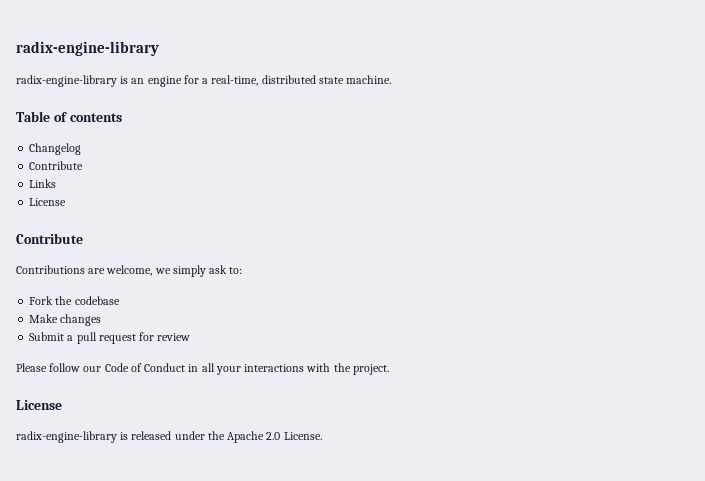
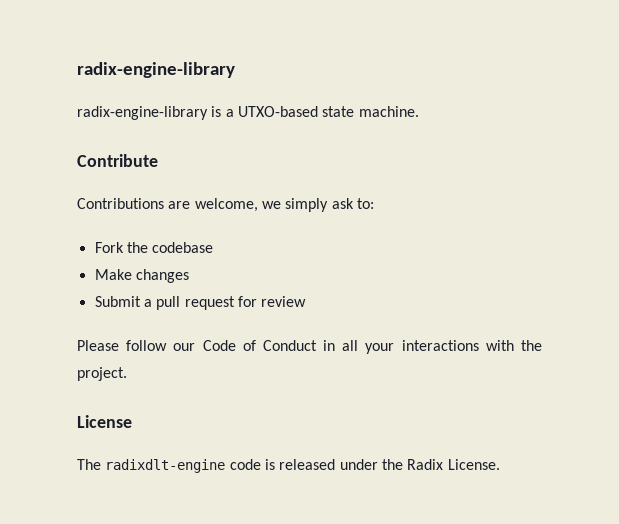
- radix-engine-library is an engine for a real-time, distributed state machine.
- Table of contents
- Changelog
- Contribute
- Links
- License
+ radix-engine-library is a UTXO-based state machine.
- radix-engine-library is released under the Apache 2.0 License.
+ The radixdlt-engine code is released under the Radix License.

